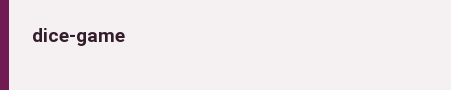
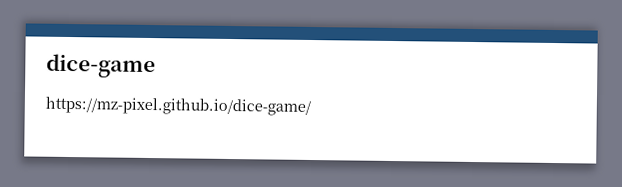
+ https://mz-pixel.github.io/dice-game/

